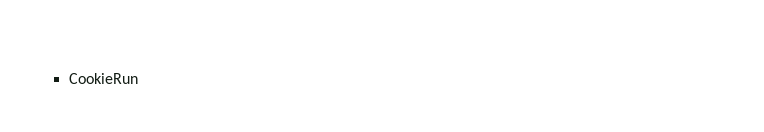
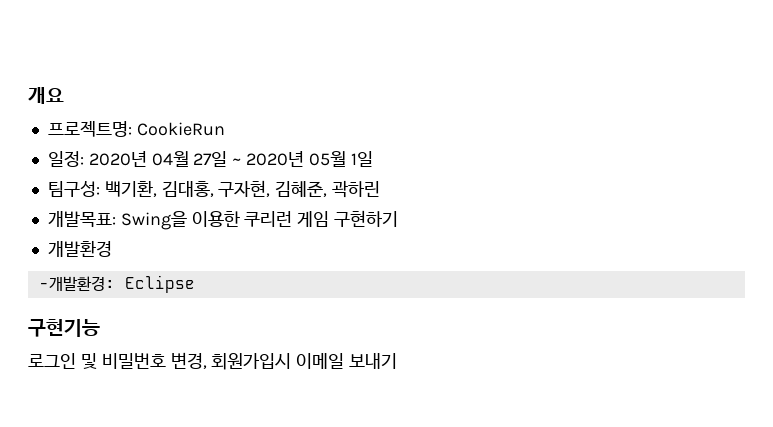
- CookieRun
+ 개요
+ 프로젝트명: CookieRun
+ 일정: 2020년 04월 27일 ~ 2020년 05월 1일
+ 팀구성: 백기환, 김대홍, 구자현, 김혜준, 곽하린
+ 개발목표: Swing을 이용한 쿠리런 게임 구현하기
+ 개발환경
+ -개발환경: Eclipse
+ 구현기능
+ 로그인 및 비밀번호 변경, 회원가입시 이메일 보내기

